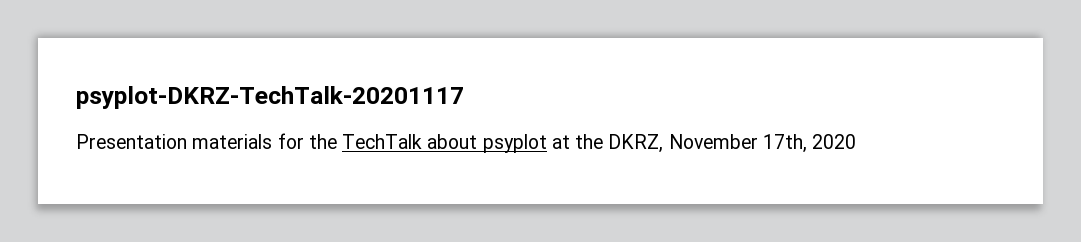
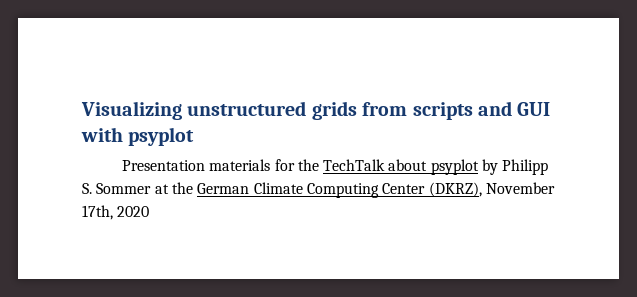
- psyplot-DKRZ-TechTalk-20201117
+ Visualizing unstructured grids from scripts and GUI with psyplot
- Presentation materials for the TechTalk about psyplot at the DKRZ, November 17th, 2020
+ Presentation materials for the TechTalk about psyplot by Philipp S. Sommer at the German Climate Computing Center (DKRZ), November 17th, 2020

